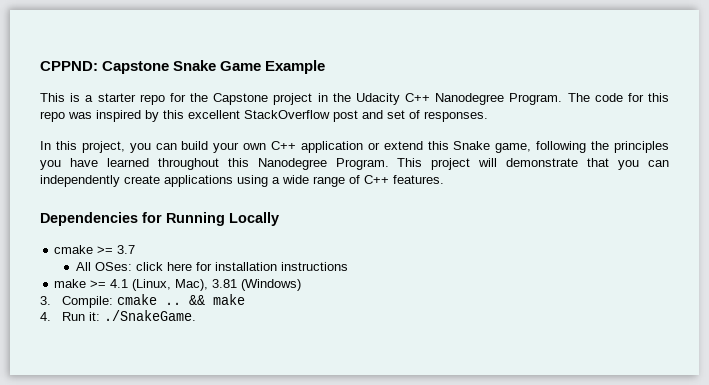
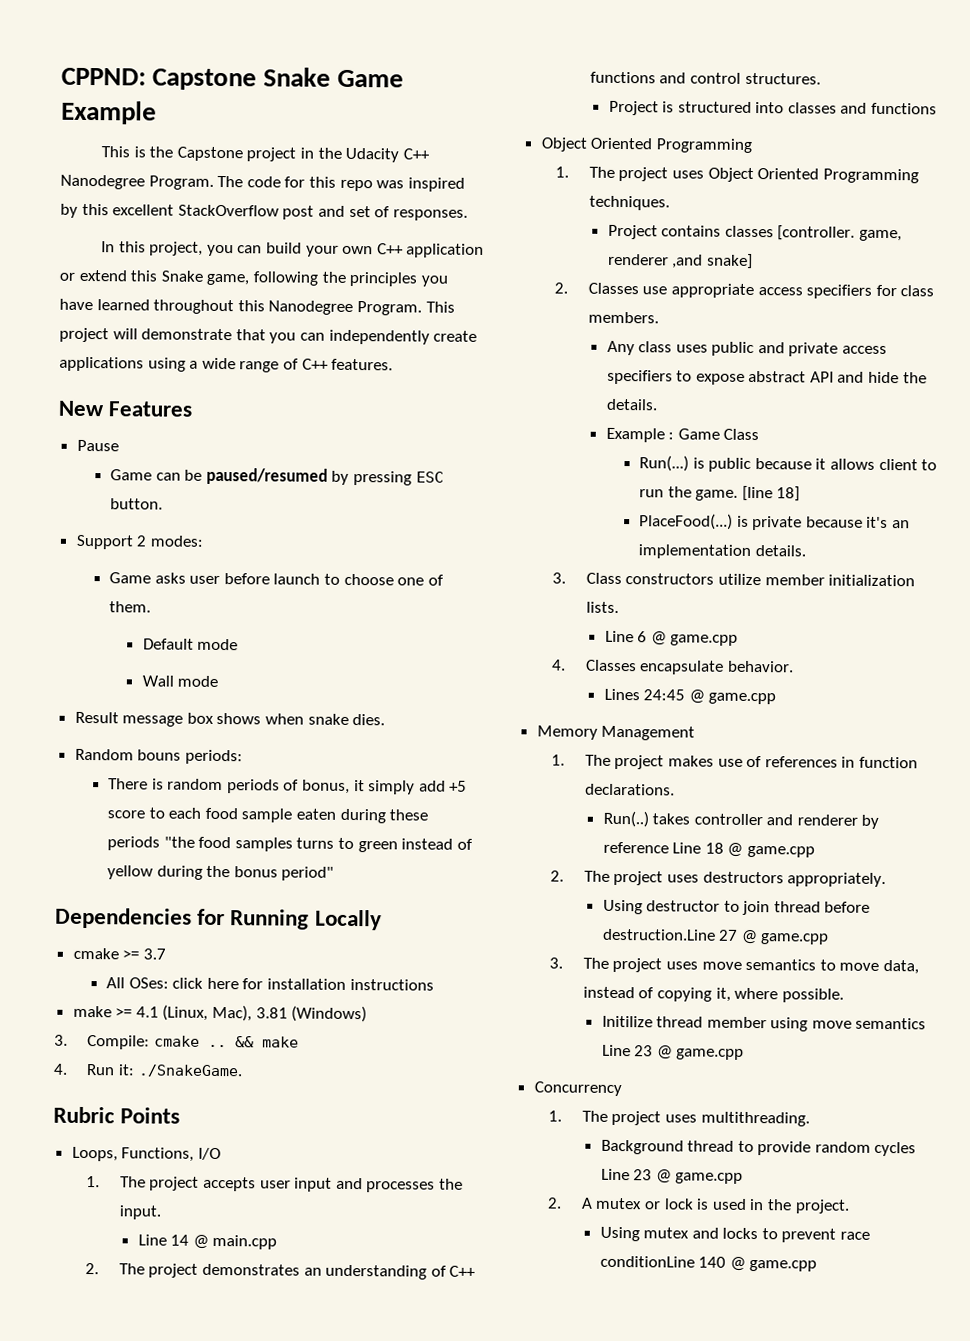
- This is a starter repo for the Capstone project in the Udacity C++ Nanodegree Program.
+ This is the Capstone project in the Udacity C++ Nanodegree Program.
+ New Features
+ Pause
+ Game can be paused/resumed by pressing ESC button.
+ Support 2 modes:
+ Game asks user before launch to choose one of them.
+ Default mode
+ Wall mode
+ Result message box shows when snake dies.
+ Random bouns periods:
+ There is random periods of bonus, it simply add +5 score to each food sample eaten during these periods "the food samples turns to green instead of yellow during the bonus period"
+ Rubric Points
+ Loops, Functions, I/O
+ 1. The project accepts user input and processes the input.
+ Line 14 @ main.cpp
+ 2. The project demonstrates an understanding of C++ functions and control structures.
+ Project is structured into classes and functions
+ Object Oriented Programming
+ 1. The project uses Object Oriented Programming techniques.
+ Project contains classes [controller. game, renderer ,and snake]
+ 2. Classes use appropriate access specifiers for class members.
+ Any class uses public and private access specifiers to expose abstract API and hide the details.
+ Example : Game Class
+ Run(...) is public because it allows client to run the game. [line 18]
+ PlaceFood(...) is private because it's an implementation details.
+ 3. Class constructors utilize member initialization lists.
+ Line 6 @ game.cpp
+ 4. Classes encapsulate behavior.
+ Lines 24:45 @ game.cpp
+ Memory Management
+ 1. The project makes use of references in function declarations.
+ Run(..) takes controller and renderer by reference Line 18 @ game.cpp
+ 2. The project uses destructors appropriately.
+ Using destructor to join thread before destruction.Line 27 @ game.cpp
+ 3. The project uses move semantics to move data, instead of copying it, where possible.
+ Initilize thread member using move semantics Line 23 @ game.cpp
+ Concurrency
+ 1. The project uses multithreading.
+ Background thread to provide random cycles Line 23 @ game.cpp
+ 2. A mutex or lock is used in the project.
+ Using mutex and locks to prevent race conditionLine 140 @ game.cpp

